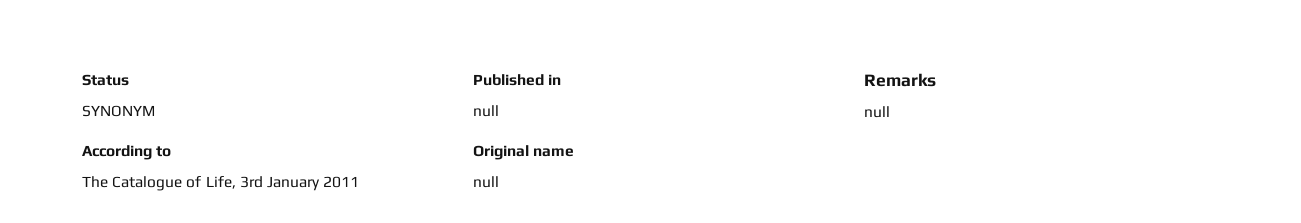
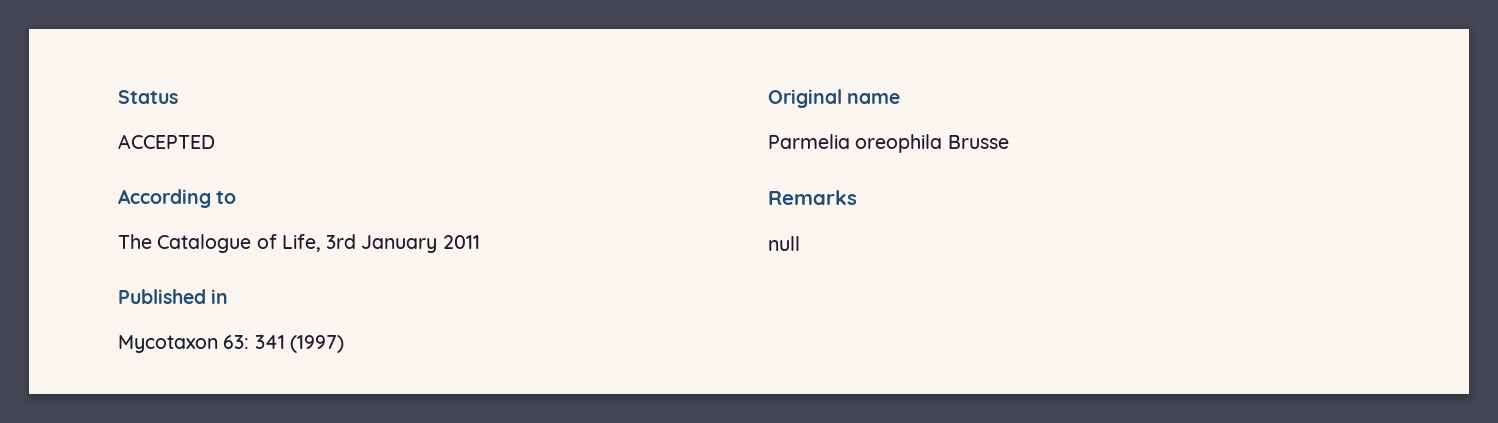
- SYNONYM
+ ACCEPTED
  Published in
- null
+ Mycotaxon 63: 341 (1997)
  Original name
- null
+ Parmelia oreophila Brusse

